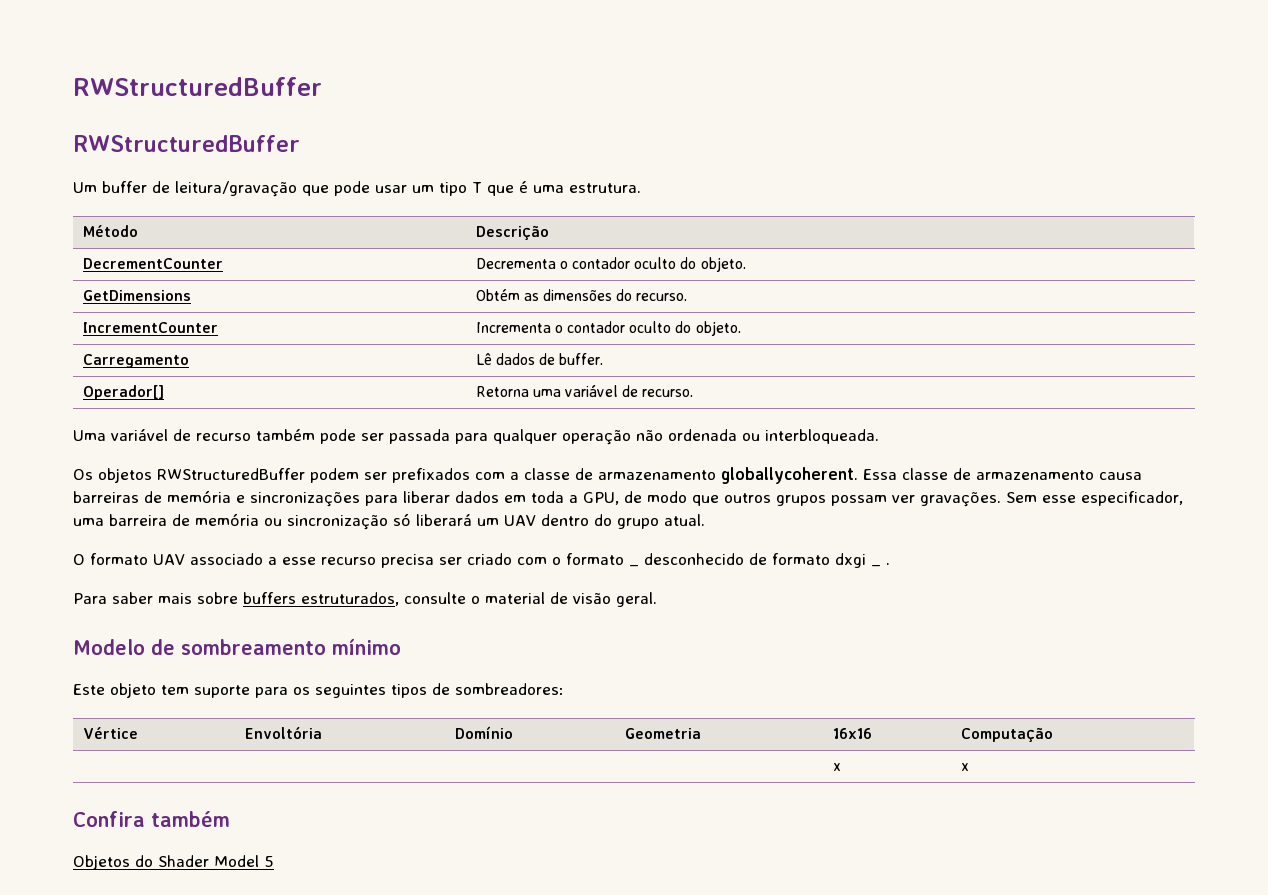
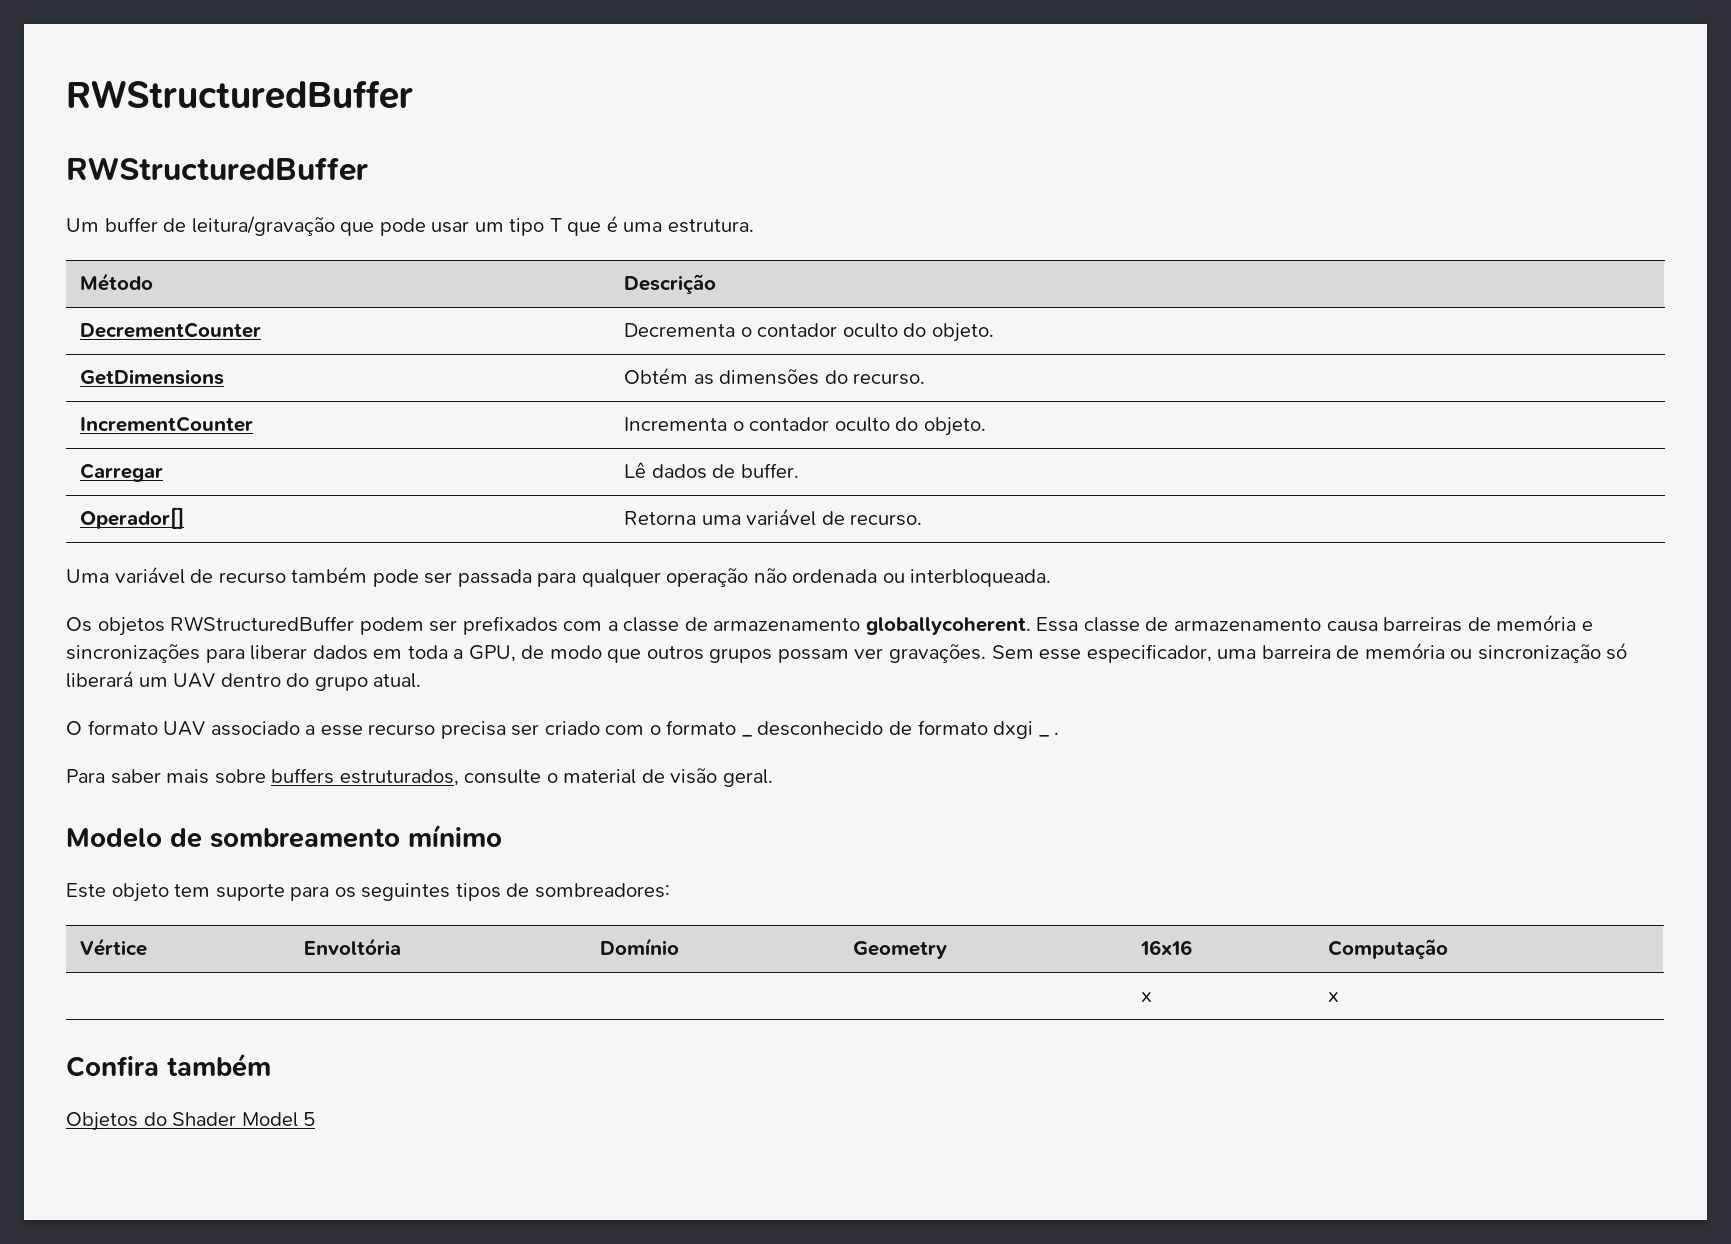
- Carregamento | Lê dados de buffer.
+ Carregar | Lê dados de buffer.
- Vértice | Envoltória | Domínio | Geometria | 16x16 | Computação
+ Vértice | Envoltória | Domínio | Geometry | 16x16 | Computação

